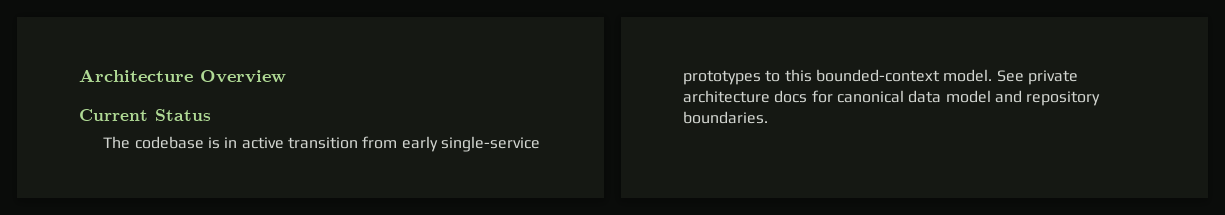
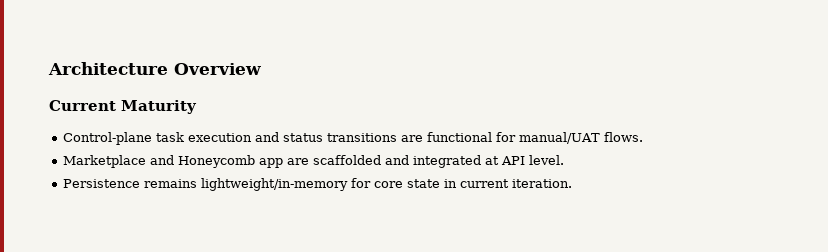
- Current Status
- The codebase is in active transition from early single-service prototypes to this bounded-context model. See private architecture docs for canonical data model and repository boundaries.
+ Current Maturity
+ Control-plane task execution and status transitions are functional for manual/UAT flows.
+ Marketplace and Honeycomb app are scaffolded and integrated at API level.
+ Persistence remains lightweight/in-memory for core state in current iteration.

